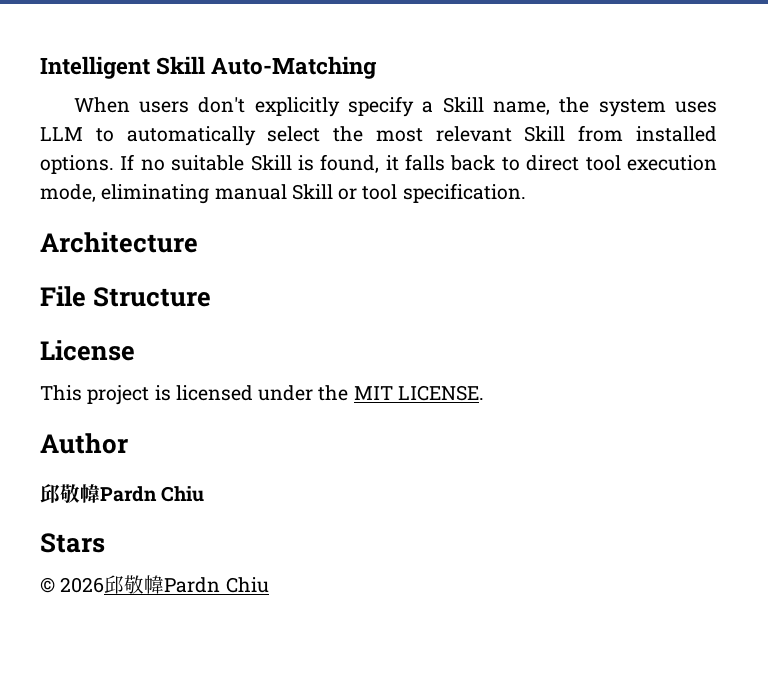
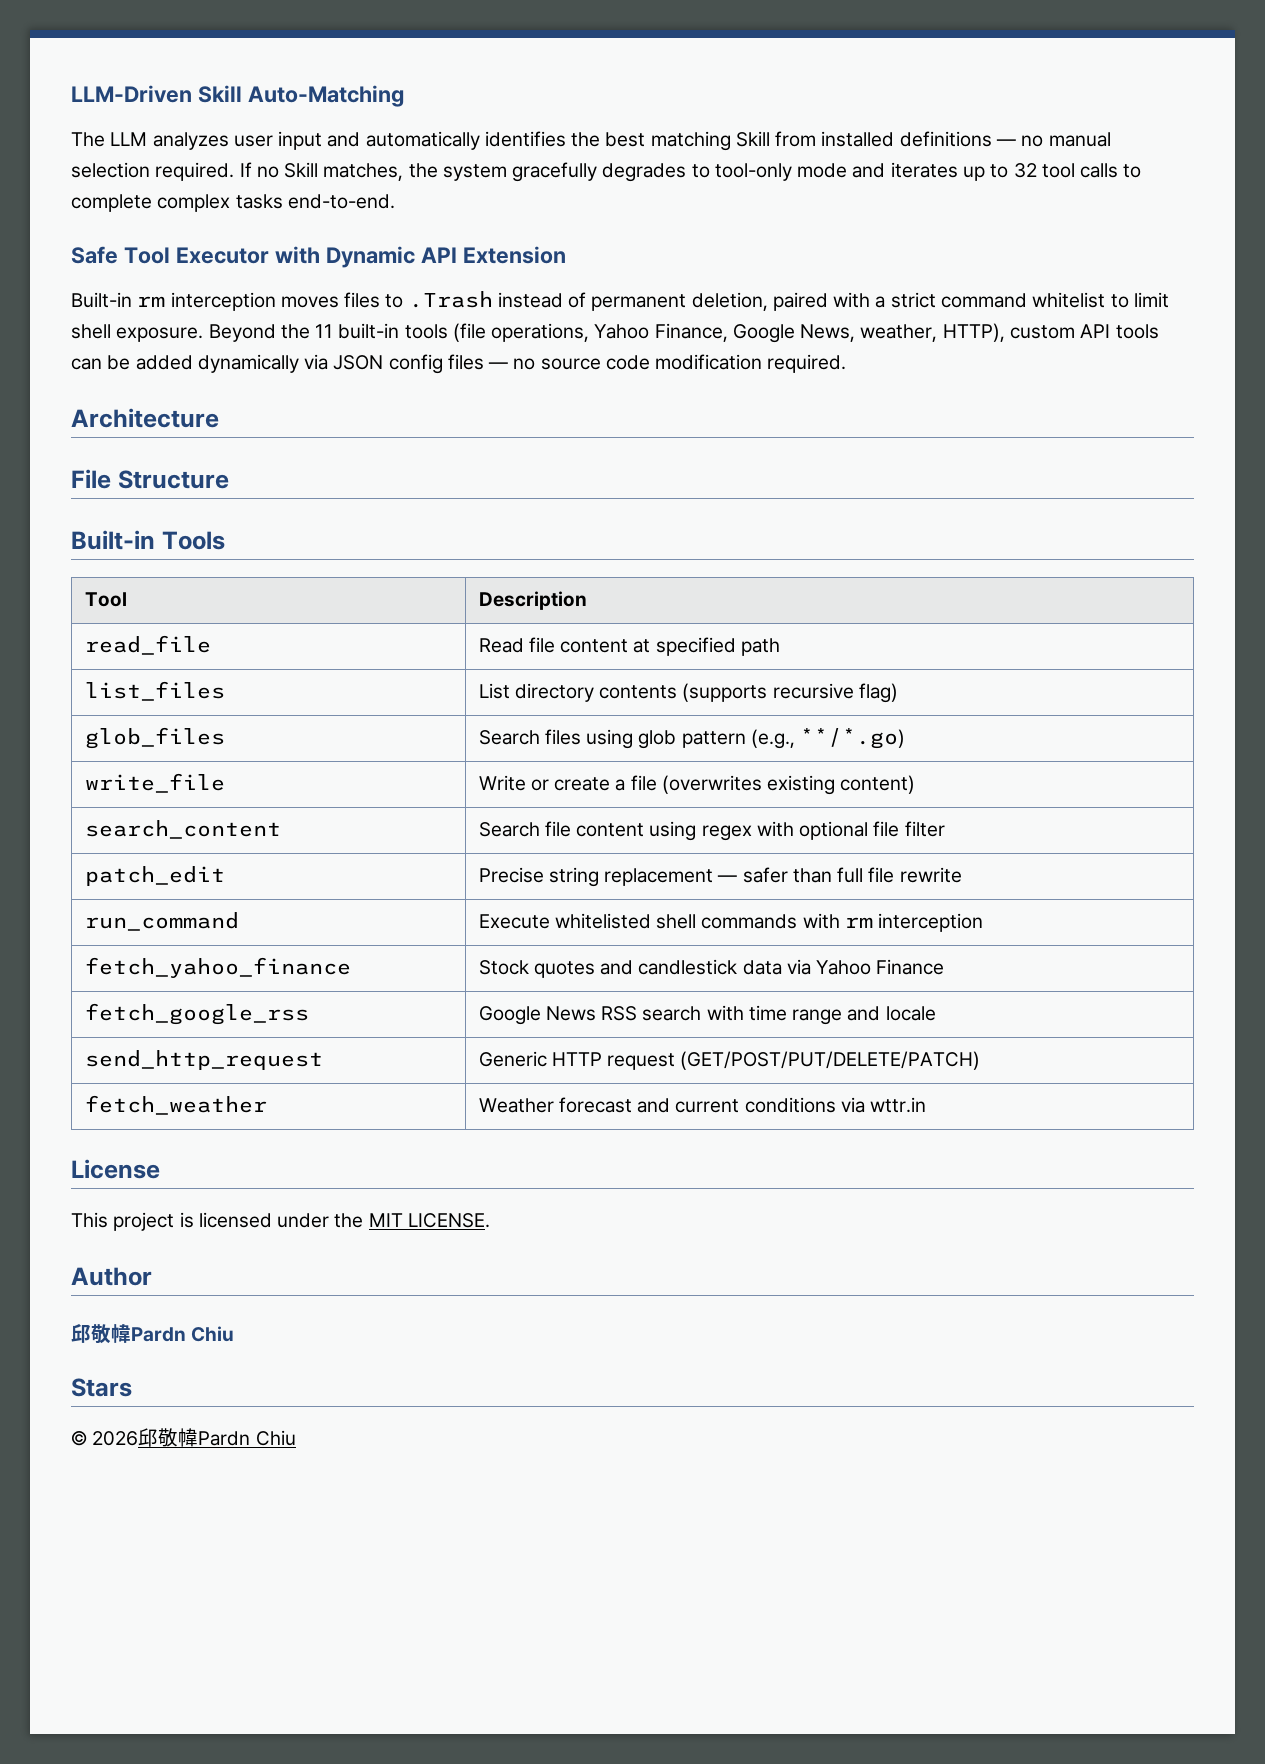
- Intelligent Skill Auto-Matching
+ LLM-Driven Skill Auto-Matching
- When users don't explicitly specify a Skill name, the system uses LLM to automatically select the most relevant Skill from installed options. If no suitable Skill is found, it falls back to direct tool execution mode, eliminating manual Skill or tool specification.
+ The LLM analyzes user input and automatically identifies the best matching Skill from installed definitions — no manual selection required. If no Skill matches, the system gracefully degrades to tool-only mode and iterates up to 32 tool calls to complete complex tasks end-to-end.
+ Safe Tool Executor with Dynamic API Extension
+ Built-in rm interception moves files to .Trash instead of permanent deletion, paired with a strict command whitelist to limit shell exposure. Beyond the 11 built-in tools (file operations, Yahoo Finance, Google News, weather, HTTP), custom API tools can be added dynamically via JSON config files — no source code modification required.
  Architecture
  File Structure
+ Built-in Tools
+ Tool | Description
+ read_file | Read file content at specified path
+ list_files | List directory contents (supports recursive flag)
+ glob_files | Search files using glob pattern (e.g., **/*.go)
+ write_file | Write or create a file (overwrites existing content)
+ search_content | Search file content using regex with optional file filter
+ patch_edit | Precise string replacement — safer than full file rewrite
+ run_command | Execute whitelisted shell commands with rm interception
+ fetch_yahoo_finance | Stock quotes and candlestick data via Yahoo Finance
+ fetch_google_rss | Google News RSS search with time range and locale
+ send_http_request | Generic HTTP request (GET/POST/PUT/DELETE/PATCH)
+ fetch_weather | Weather forecast and current conditions via wttr.in

